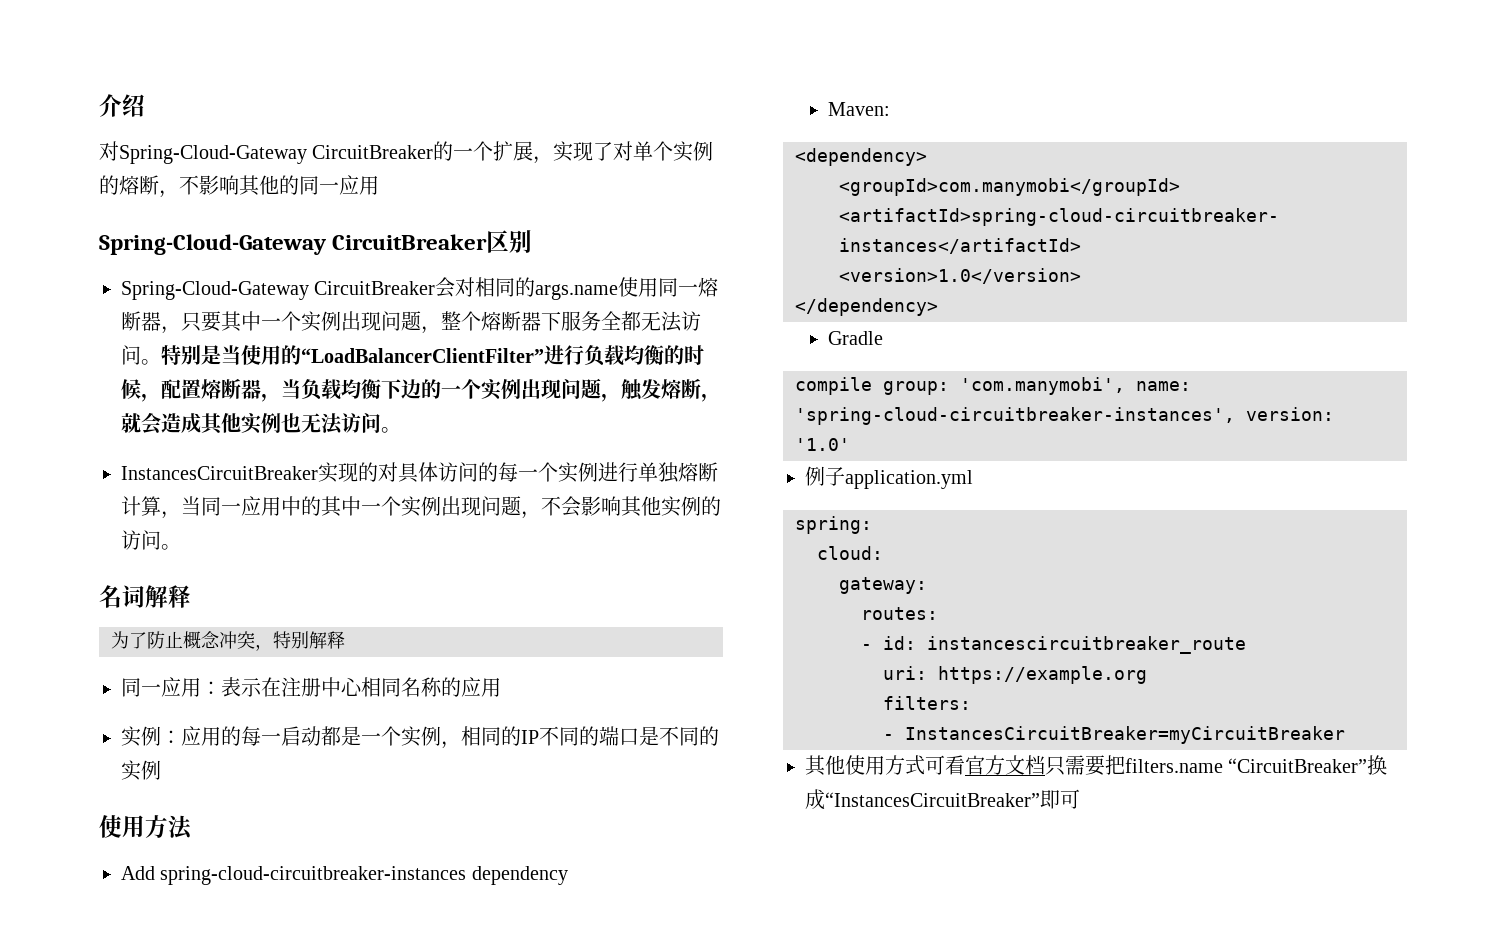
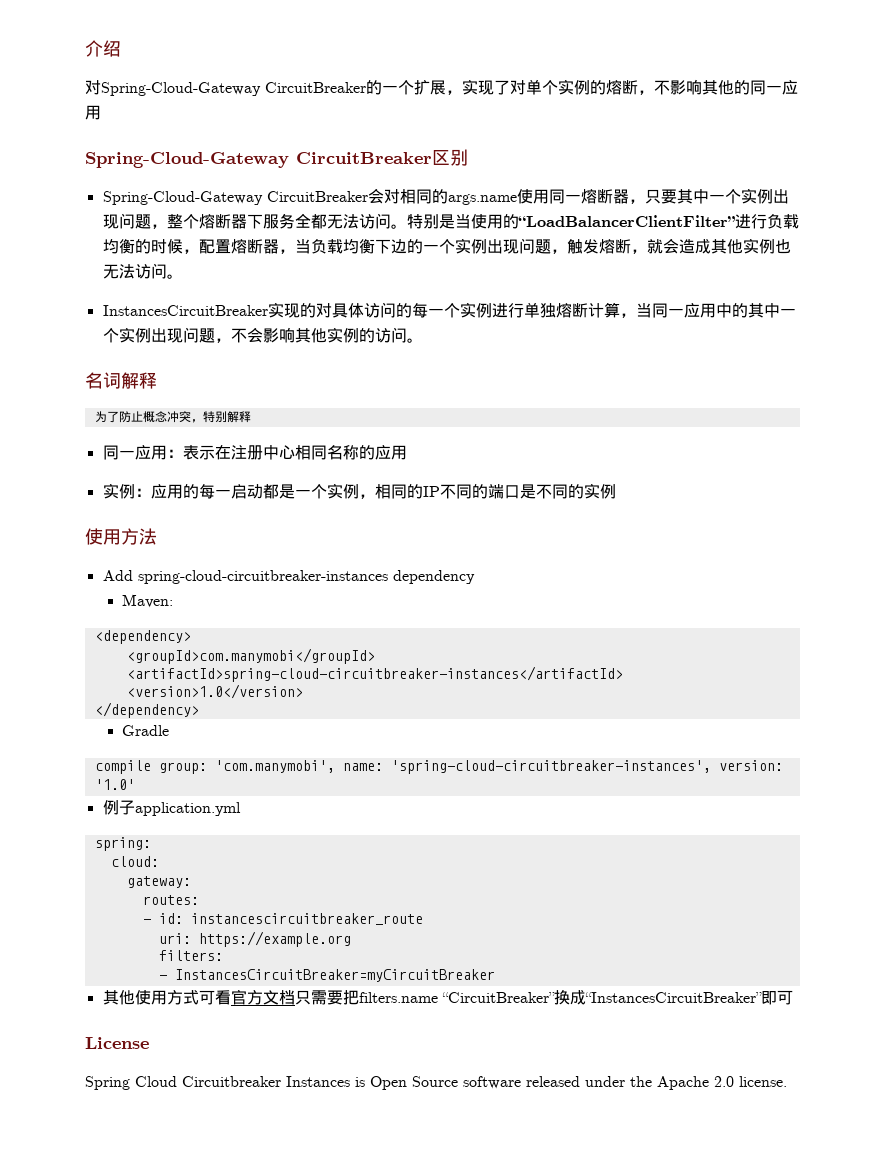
+ License
+ Spring Cloud Circuitbreaker Instances is Open Source software released under the Apache 2.0 license.

